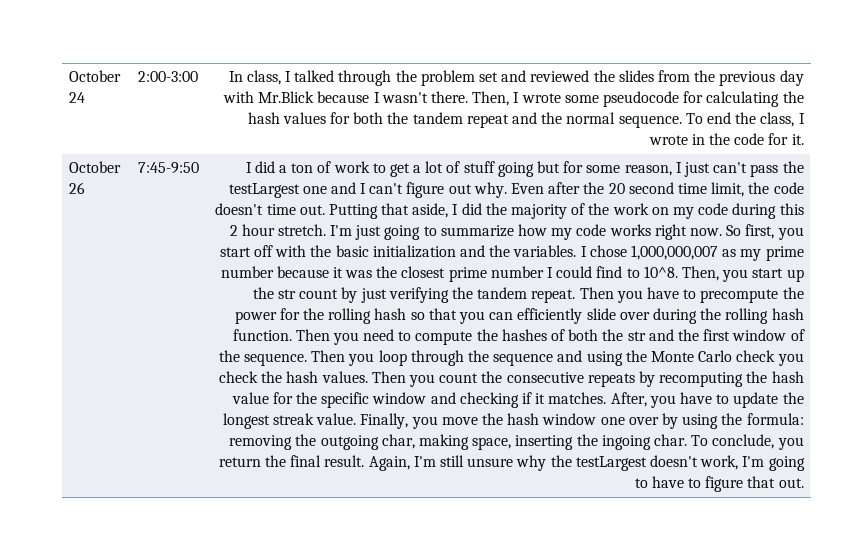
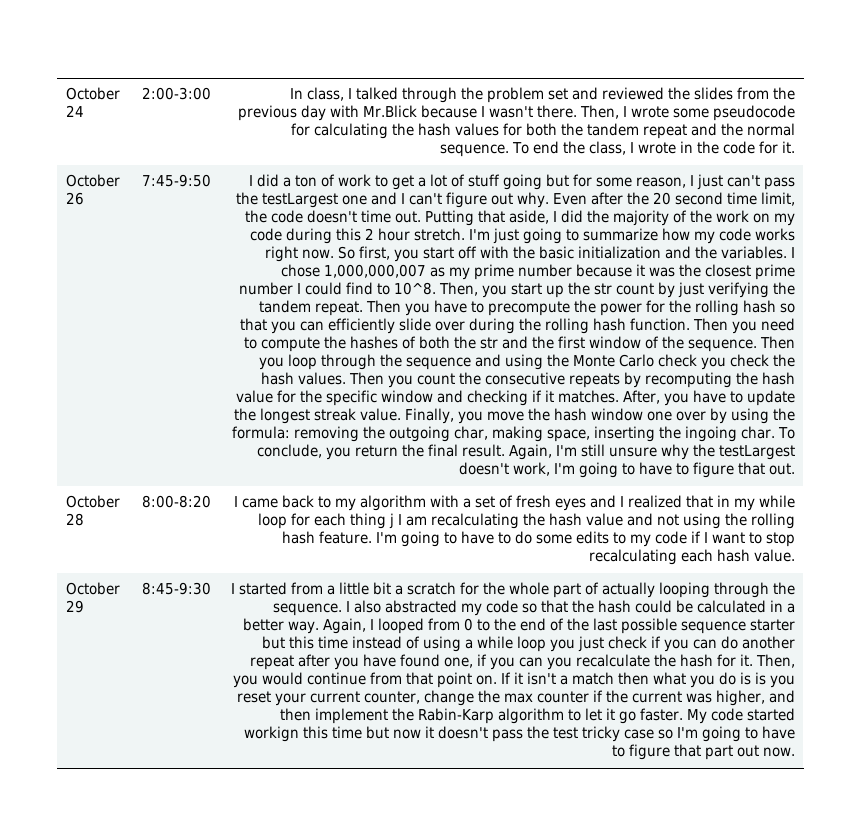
+ October 28 | 8:00-8:20 | I came back to my algorithm with a set of fresh eyes and I realized that in my while loop for each thing j I am recalculating the hash value and not using the rolling hash feature. I'm going to have to do some edits to my code if I want to stop recalculating each hash value.
+ October 29 | 8:45-9:30 | I started from a little bit a scratch for the whole part of actually looping through the sequence. I also abstracted my code so that the hash could be calculated in a better way. Again, I looped from 0 to the end of the last possible sequence starter but this time instead of using a while loop you just check if you can do another repeat after you have found one, if you can you recalculate the hash for it. Then, you would continue from that point on. If it isn't a match then what you do is is you reset your current counter, change the max counter if the current was higher, and then implement the Rabin-Karp algorithm to let it go faster. My code started workign this time but now it doesn't pass the test tricky case so I'm going to have to figure that part out now.

